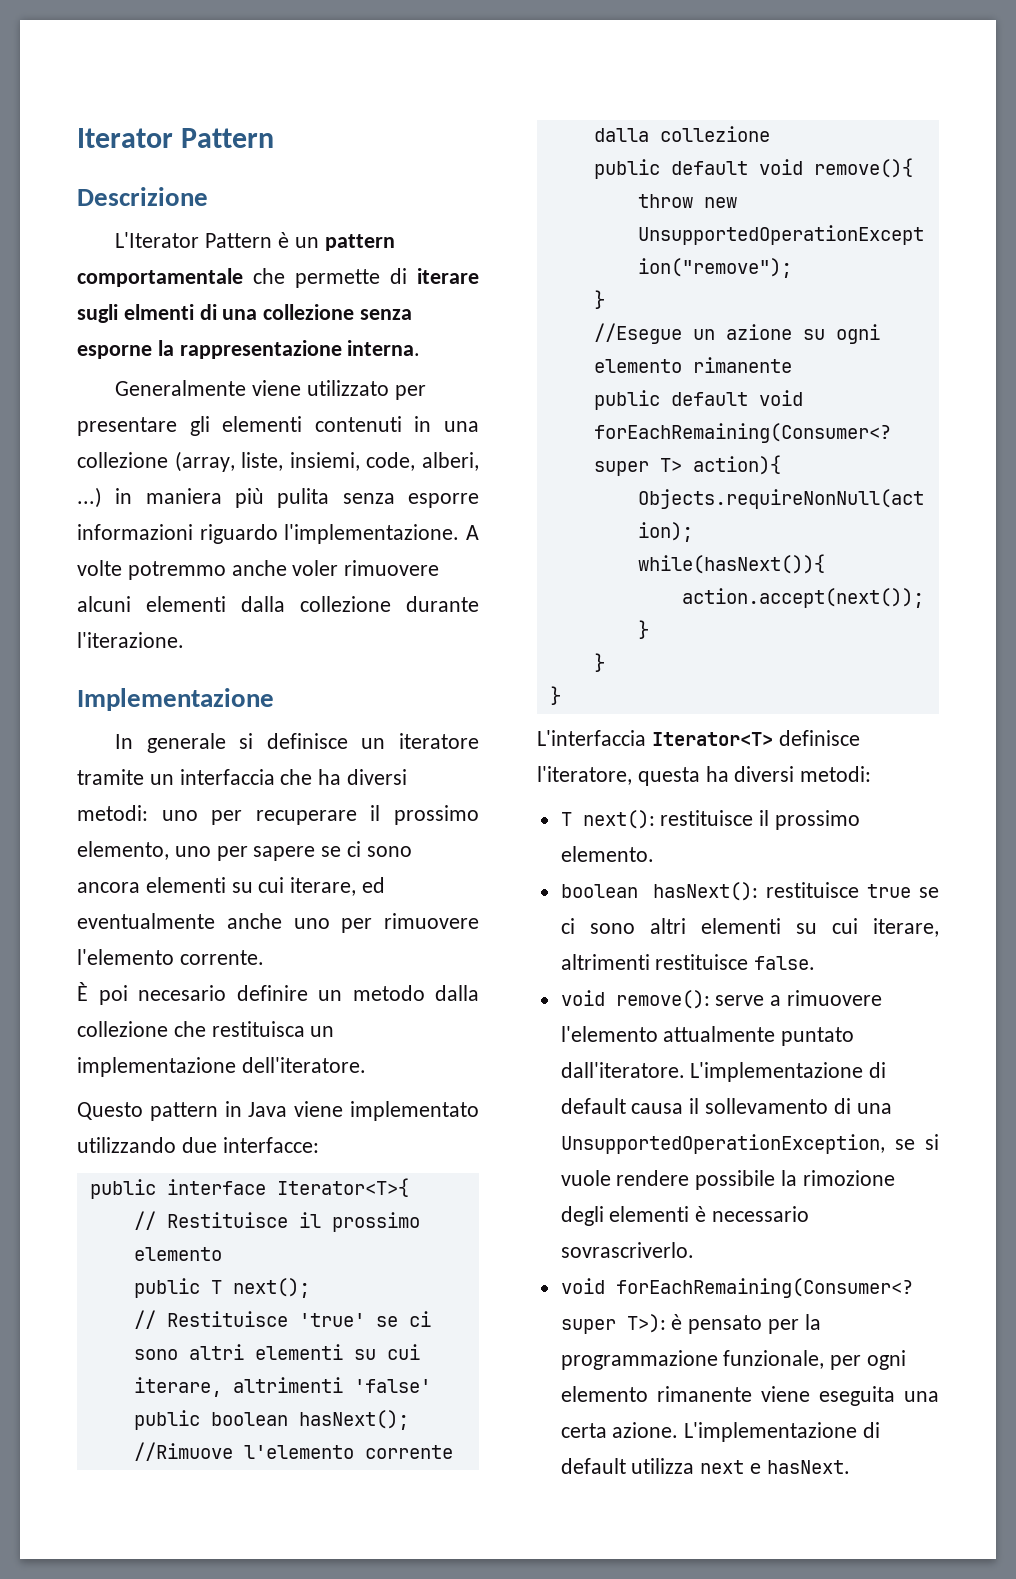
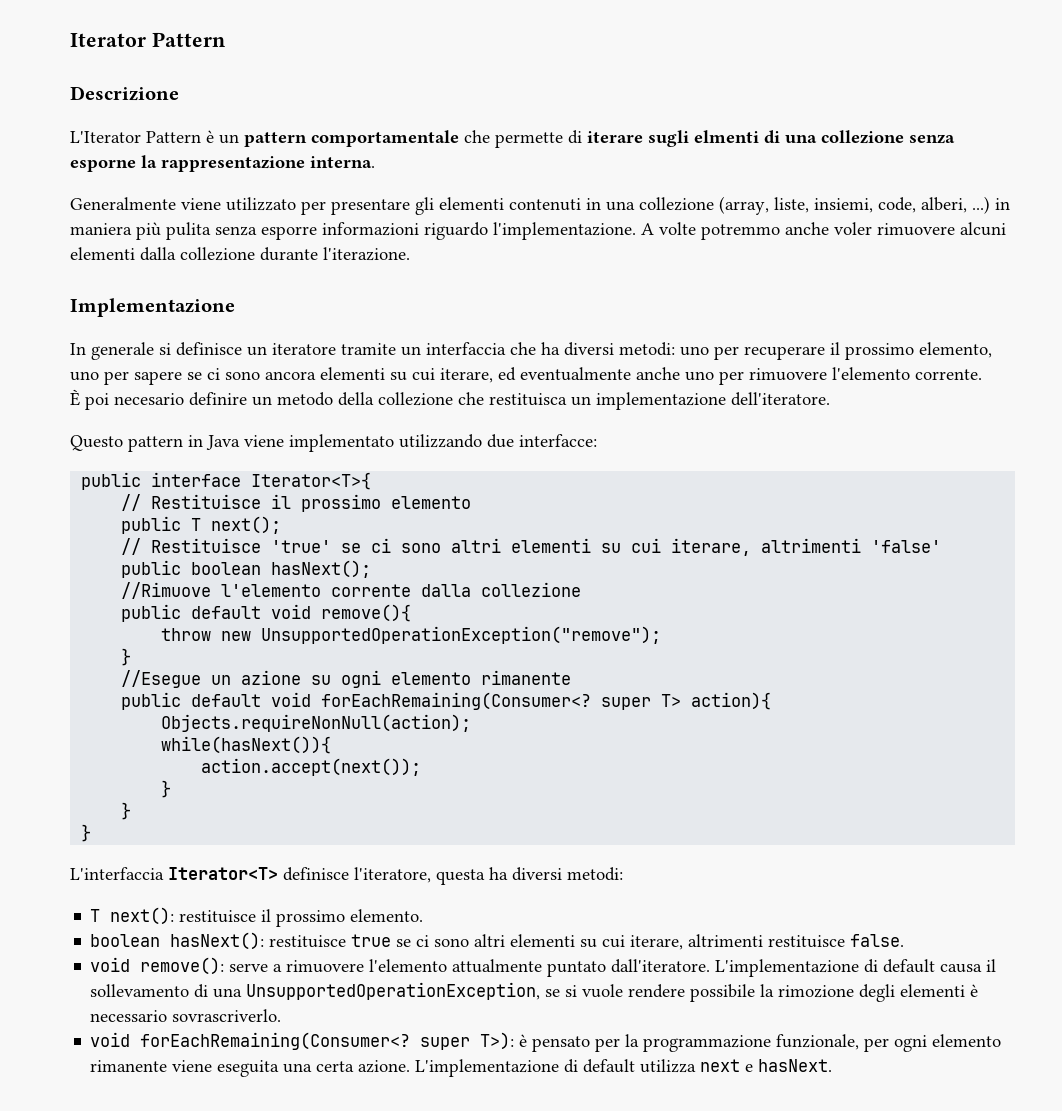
- È poi necesario definire un metodo dalla collezione che restituisca un implementazione dell'iteratore.
+ È poi necesario definire un metodo della collezione che restituisca un implementazione dell'iteratore.

